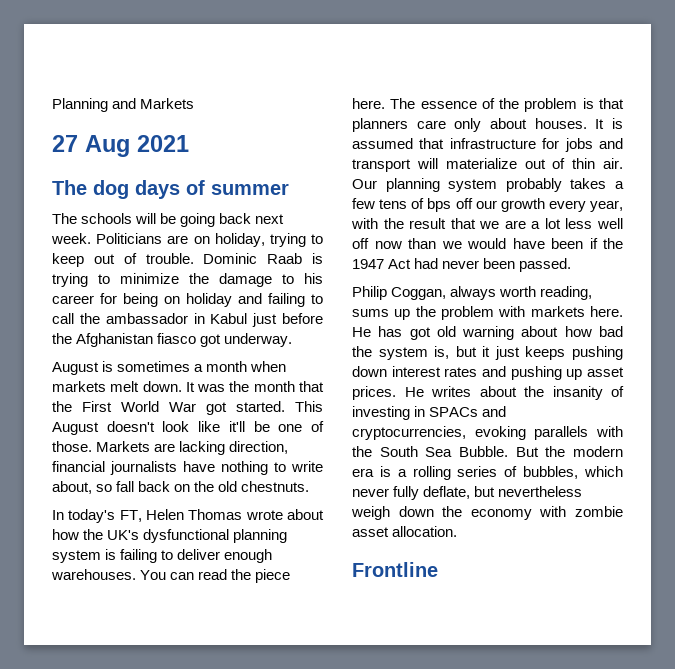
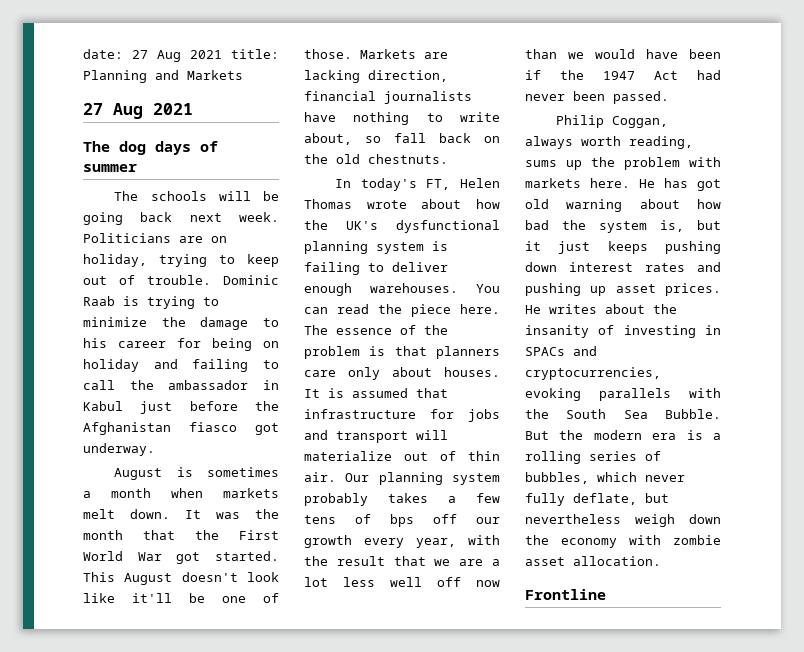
- Planning and Markets
+ date: 27 Aug 2021 title: Planning and Markets

